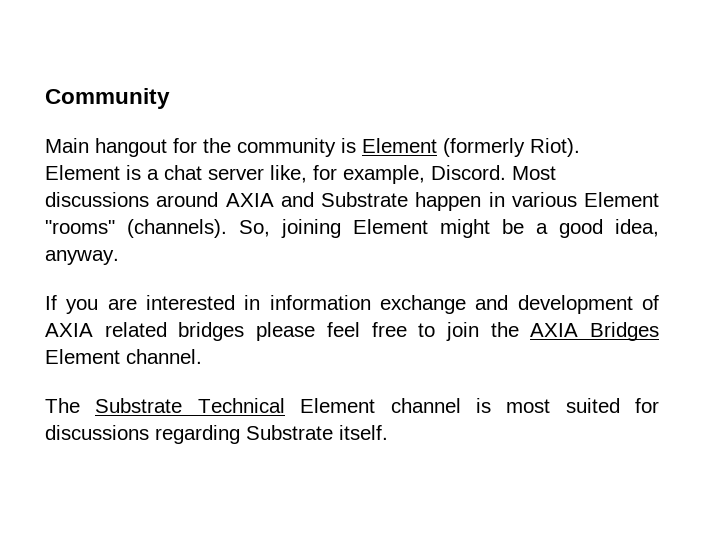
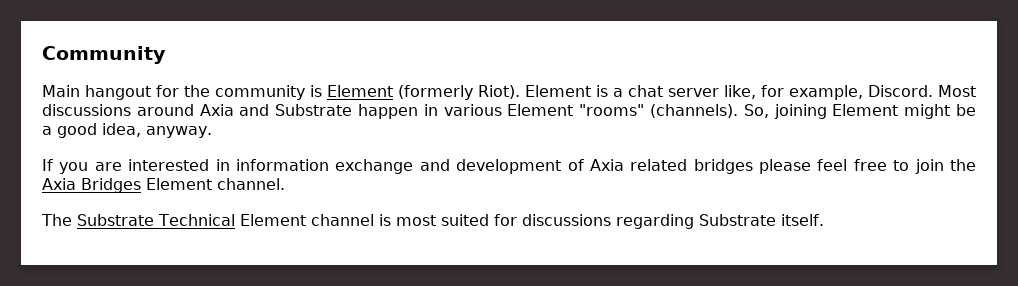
- Most discussions around AXIA and Substrate happen in various Element "rooms" (channels).
+ Most discussions around Axia and Substrate happen in various Element "rooms" (channels).
- If you are interested in information exchange and development of AXIA related bridges please feel free to join the AXIA Bridges Element channel.
+ If you are interested in information exchange and development of Axia related bridges please feel free to join the Axia Bridges Element channel.

